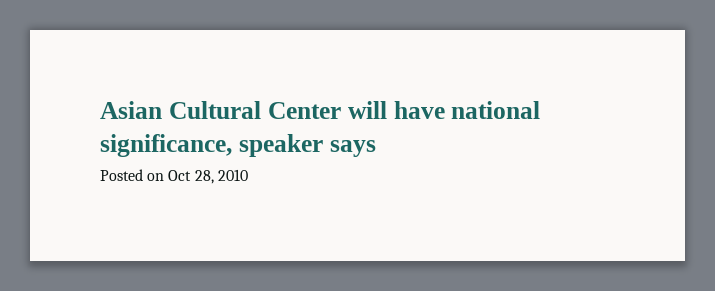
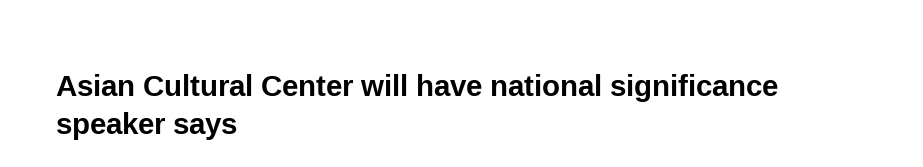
- Asian Cultural Center will have national significance, speaker says
+ Asian Cultural Center will have national significance speaker says
- Posted on Oct 28, 2010

